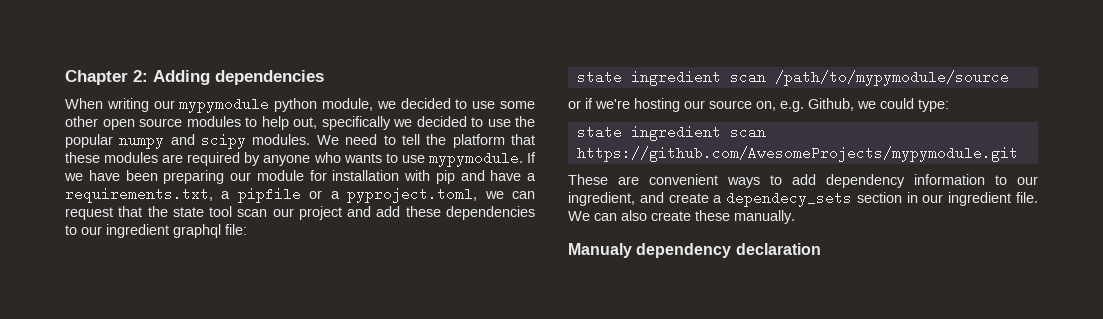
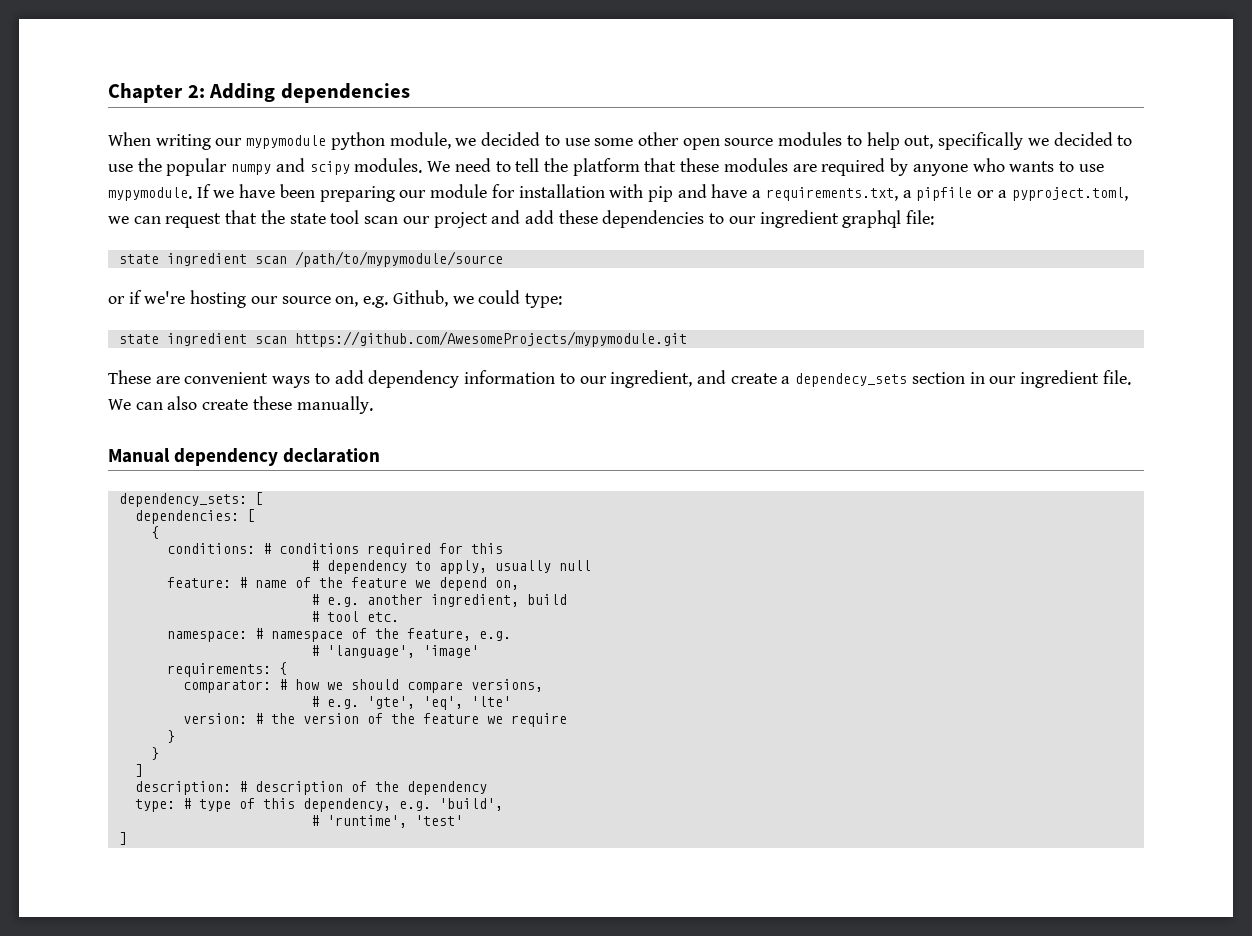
- Manualy dependency declaration
+ Manual dependency declaration
+ dependency_sets: [
+ dependencies: [
+ {
+ conditions: # conditions required for this
+ # dependency to apply, usually null
+ feature: # name of the feature we depend on,
+ # e.g. another ingredient, build
+ # tool etc.
+ namespace: # namespace of the feature, e.g.
+ # 'language', 'image'
+ requirements: {
+ comparator: # how we should compare versions,
+ # e.g. 'gte', 'eq', 'lte'
+ version: # the version of the feature we require
+ }
+ }
+ ]
+ description: # description of the dependency
+ type: # type of this dependency, e.g. 'build',
+ # 'runtime', 'test'
+ ]

